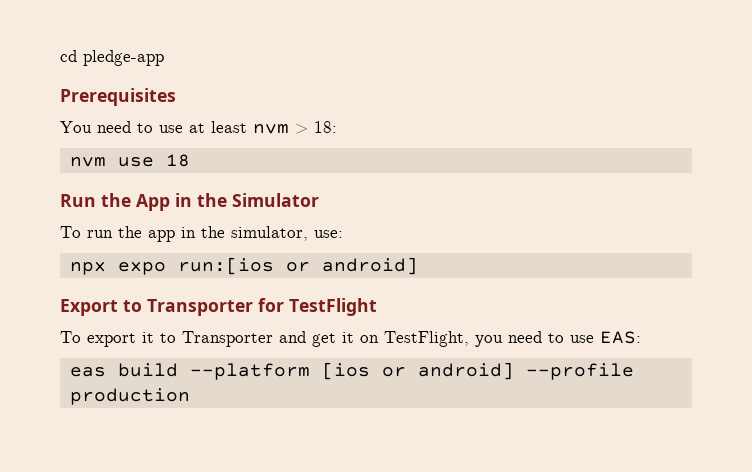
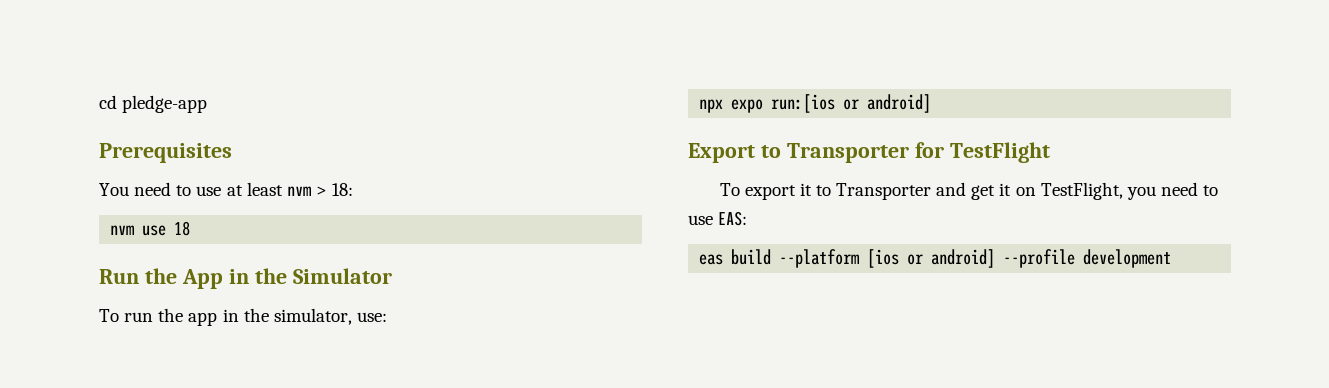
- eas build --platform [ios or android] --profile production
+ eas build --platform [ios or android] --profile development

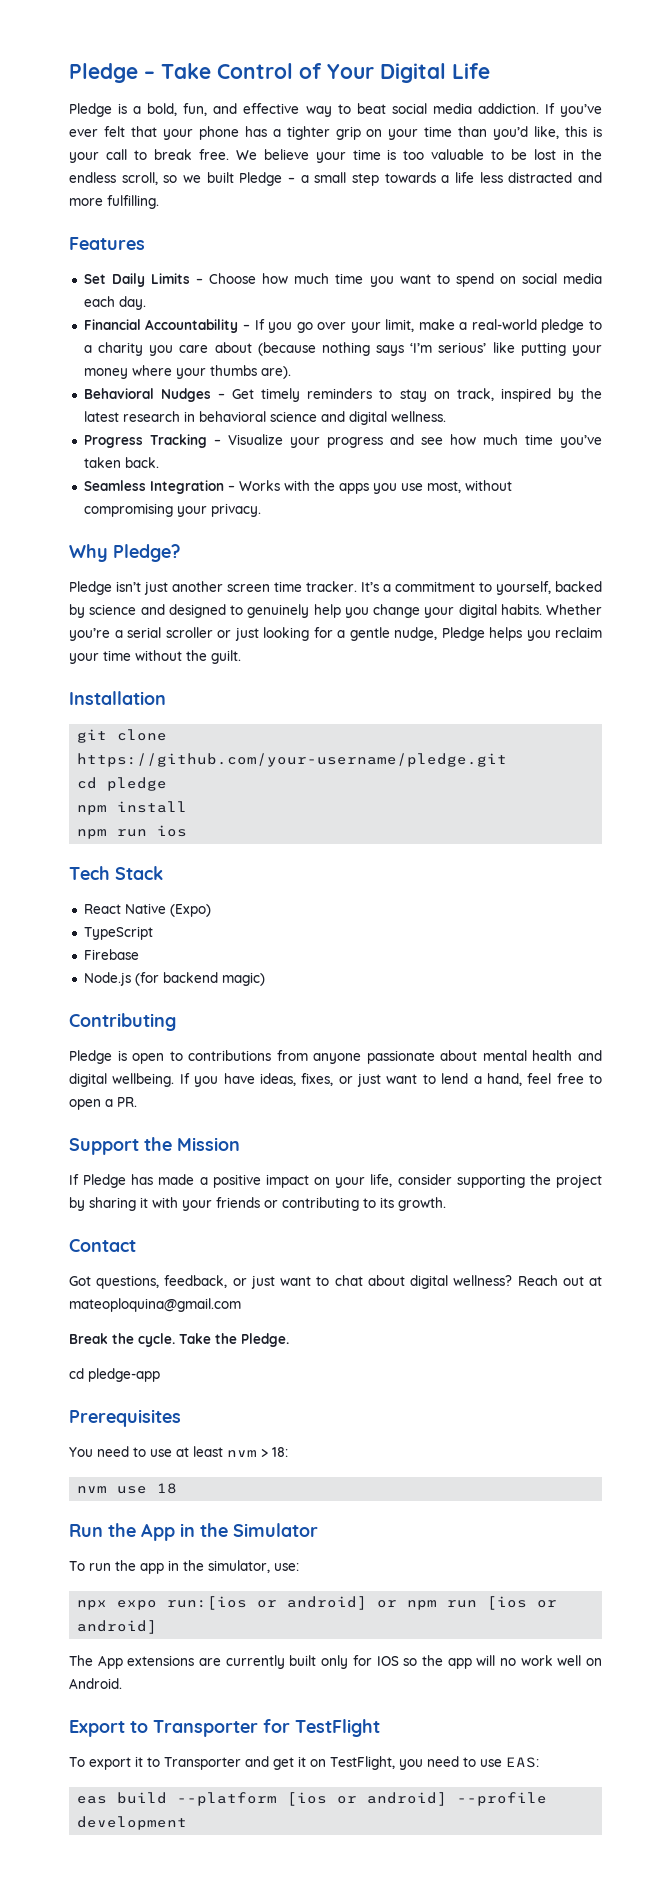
+ Pledge – Take Control of Your Digital Life
+ Pledge is a bold, fun, and effective way to beat social media addiction. If you’ve ever felt that your phone has a tighter grip on your time than you’d like, this is your call to break free. We believe your time is too valuable to be lost in the endless scroll, so we built Pledge – a small step towards a life less distracted and more fulfilling.
+ Features
+ Set Daily Limits – Choose how much time you want to spend on social media each day.
+ Financial Accountability – If you go over your limit, make a real-world pledge to a charity you care about (because nothing says ‘I’m serious’ like putting your money where your thumbs are).
+ Behavioral Nudges – Get timely reminders to stay on track, inspired by the latest research in behavioral science and digital wellness.
+ Progress Tracking – Visualize your progress and see how much time you’ve taken back.
+ Seamless Integration – Works with the apps you use most, without compromising your privacy.
+ Why Pledge?
+ Pledge isn’t just another screen time tracker. It’s a commitment to yourself, backed by science and designed to genuinely help you change your digital habits. Whether you’re a serial scroller or just looking for a gentle nudge, Pledge helps you reclaim your time without the guilt.
+ Installation
+ git clone https://github.com/your-username/pledge.git
+ cd pledge
+ npm install
+ npm run ios
+ Tech Stack
+ React Native (Expo)
+ TypeScript
+ Firebase
+ Node.js (for backend magic)
+ Contributing
+ Pledge is open to contributions from anyone passionate about mental health and digital wellbeing. If you have ideas, fixes, or just want to lend a hand, feel free to open a PR.
+ Support the Mission
+ If Pledge has made a positive impact on your life, consider supporting the project by sharing it with your friends or contributing to its growth.
+ Contact
+ Got questions, feedback, or just want to chat about digital wellness? Reach out at mateoploquina@gmail.com
+ Break the cycle. Take the Pledge.
- npx expo run:[ios or android]
+ npx expo run:[ios or android] or npm run [ios or android]
+ The App extensions are currently built only for IOS so the app will no work well on Android.

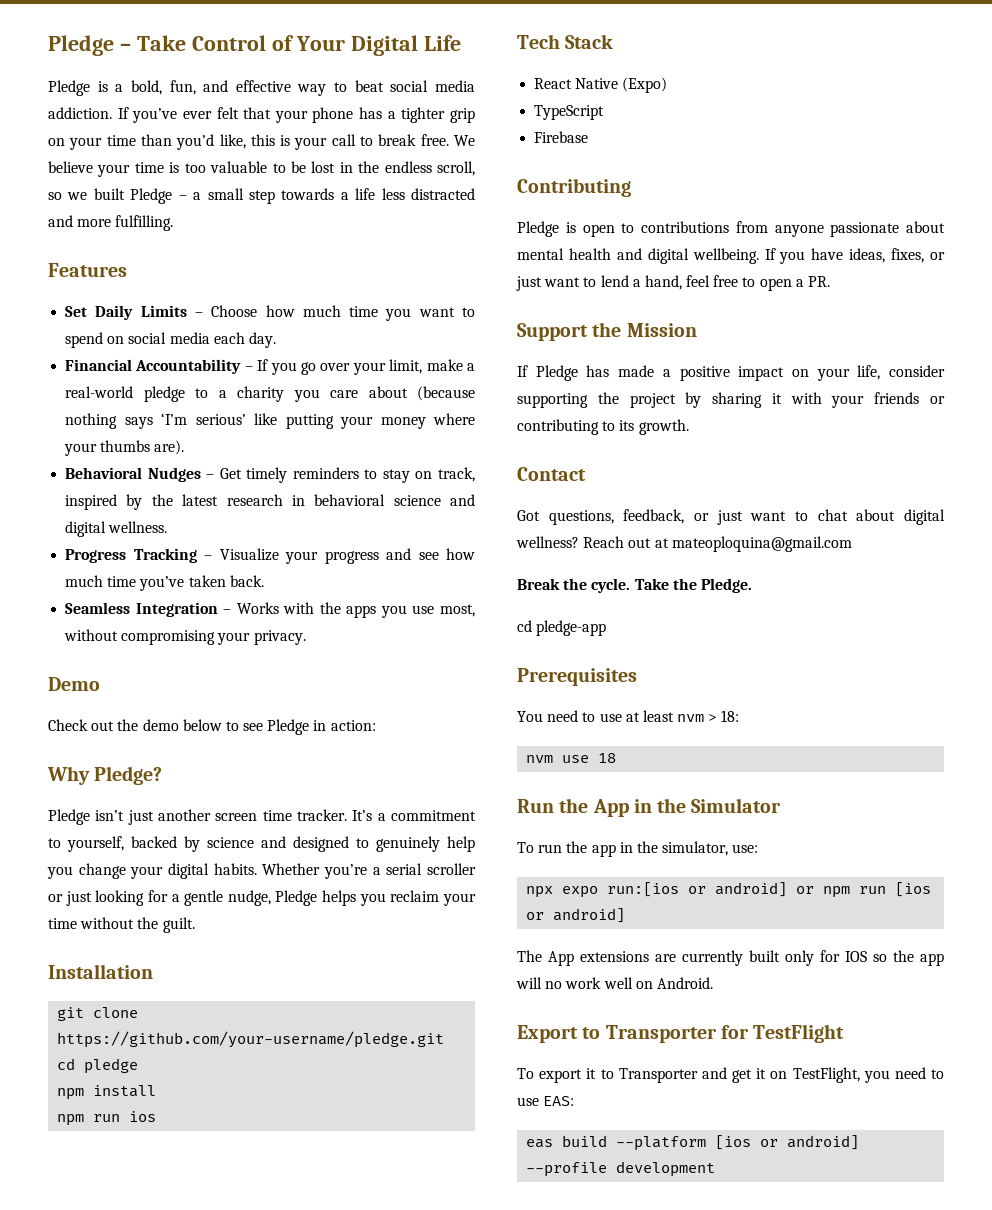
+ Demo
+ Check out the demo below to see Pledge in action:
- Node.js (for backend magic)

